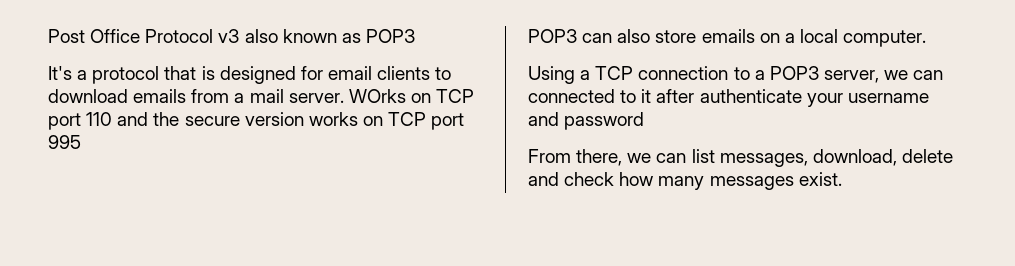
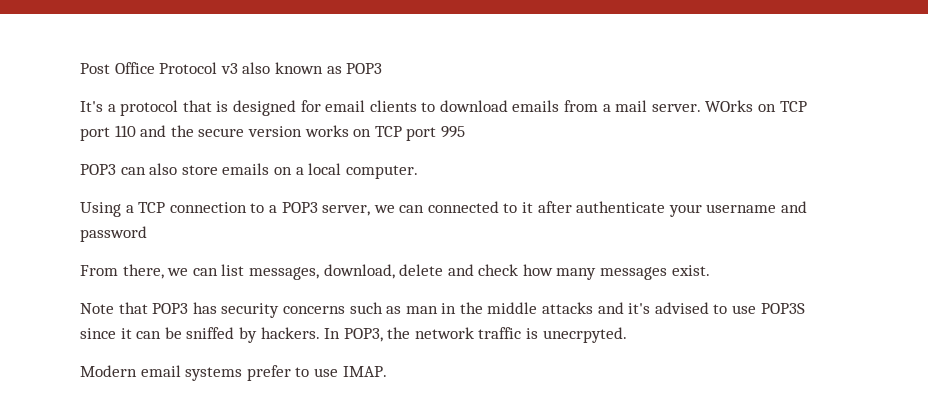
+ Note that POP3 has security concerns such as man in the middle attacks and it's advised to use POP3S since it can be sniffed by hackers. In POP3, the network traffic is unecrpyted.
+ Modern email systems prefer to use IMAP.

